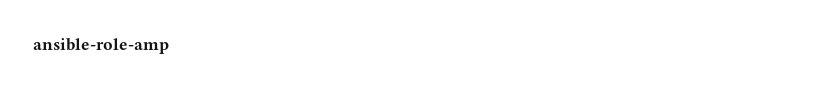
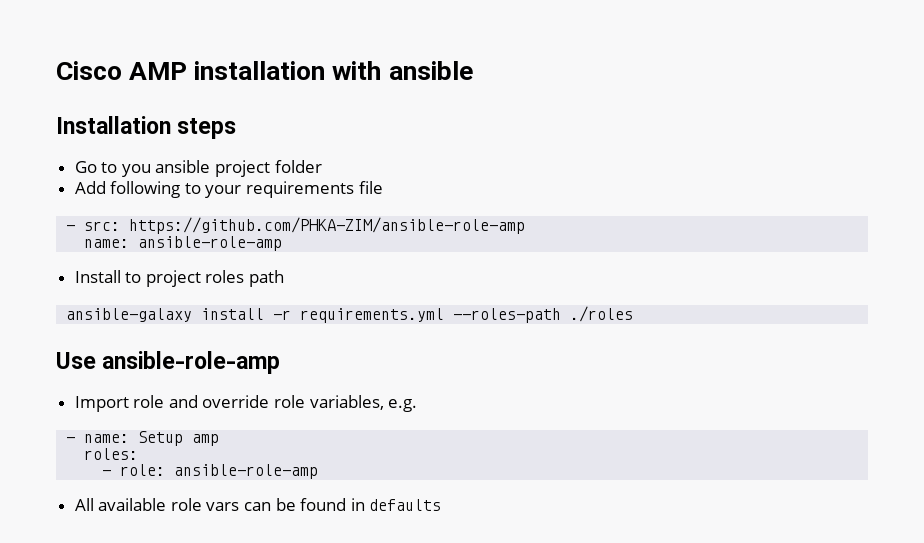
- ansible-role-amp
+ Cisco AMP installation with ansible
+ Installation steps
+ Go to you ansible project folder
+ Add following to your requirements file
+ - src: https://github.com/PHKA-ZIM/ansible-role-amp
+ name: ansible-role-amp
+ Install to project roles path
+ ansible-galaxy install -r requirements.yml --roles-path ./roles
+ Use ansible-role-amp
+ Import role and override role variables, e.g.
+ - name: Setup amp
+ roles:
+ - role: ansible-role-amp
+ All available role vars can be found in defaults

